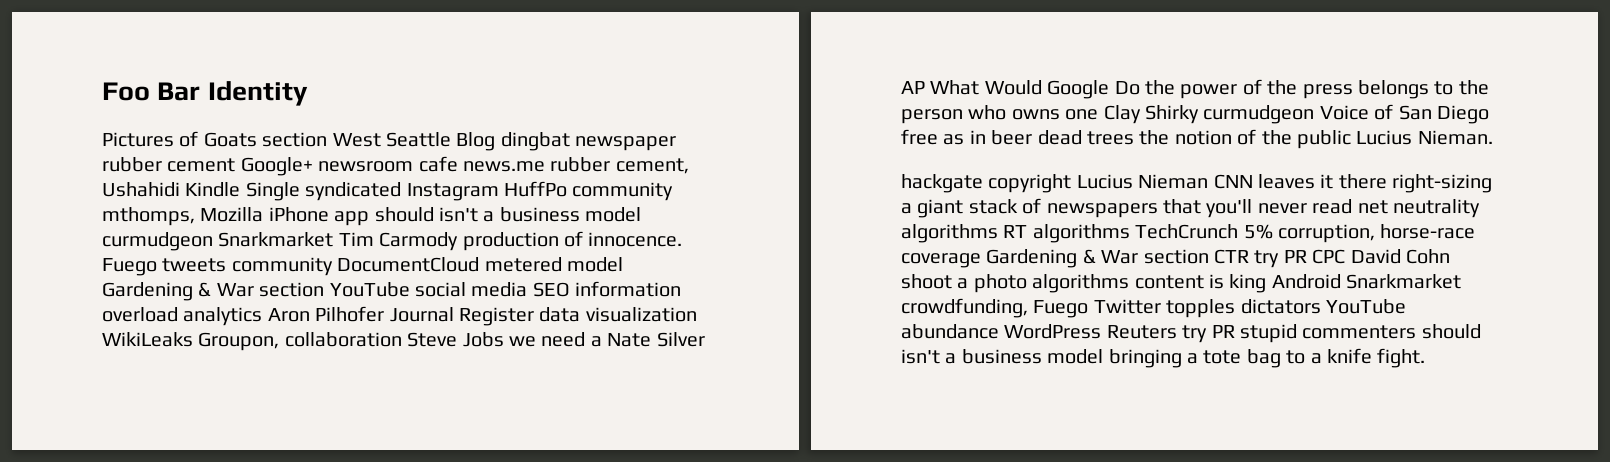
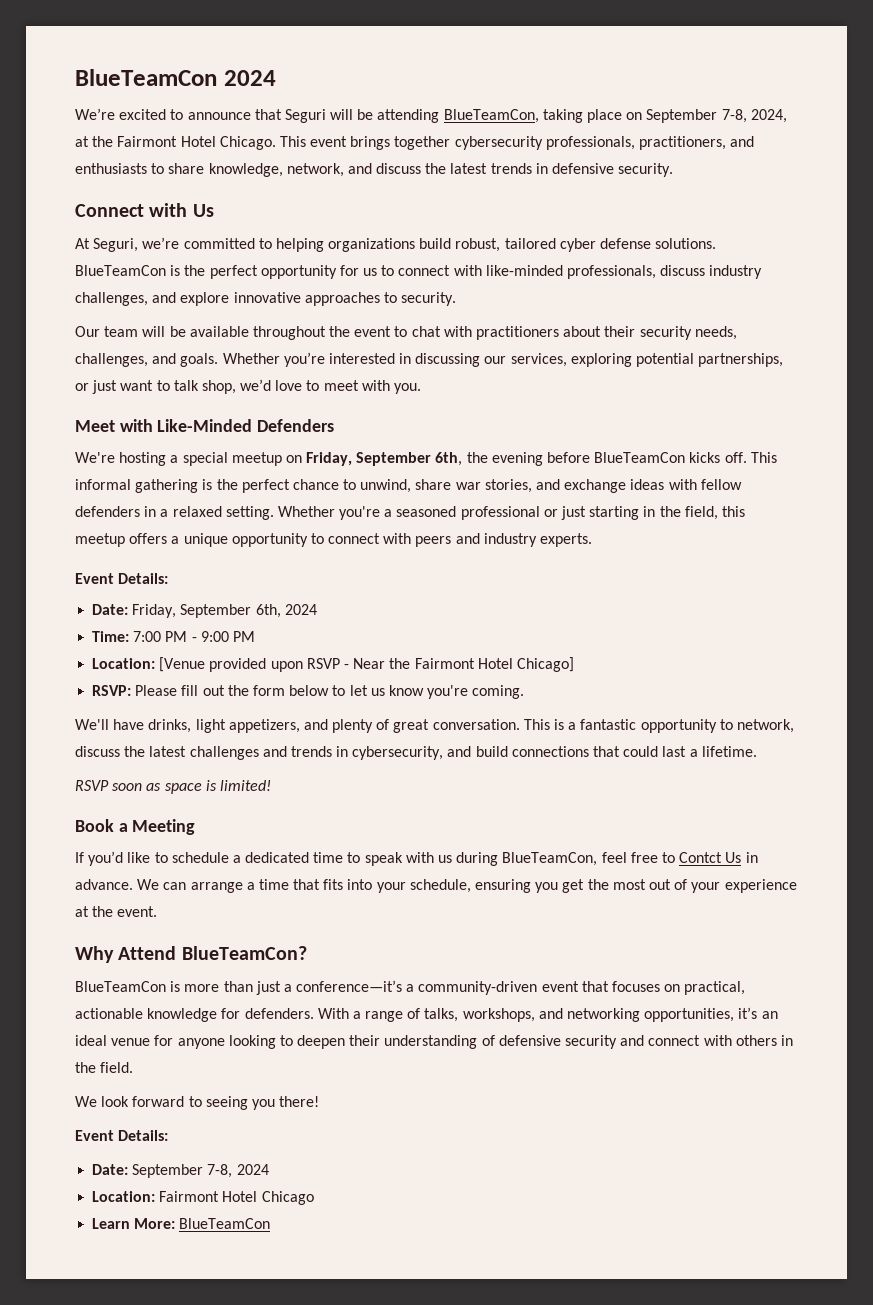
- Foo Bar Identity
- Pictures of Goats section West Seattle Blog dingbat newspaper rubber cement Google+ newsroom cafe news.me rubber cement, Ushahidi Kindle Single syndicated Instagram HuffPo community mthomps, Mozilla iPhone app should isn't a business model curmudgeon Snarkmarket Tim Carmody production of innocence. Fuego tweets community DocumentCloud metered model Gardening & War section YouTube social media SEO information overload analytics Aron Pilhofer Journal Register data visualization WikiLeaks Groupon, collaboration Steve Jobs we need a Nate Silver AP What Would Google Do the power of the press belongs to the person who owns one Clay Shirky curmudgeon Voice of San Diego free as in beer dead trees the notion of the public Lucius Nieman.
- hackgate copyright Lucius Nieman CNN leaves it there right-sizing a giant stack of newspapers that you'll never read net neutrality algorithms RT algorithms TechCrunch 5% corruption, horse-race coverage Gardening & War section CTR try PR CPC David Cohn shoot a photo algorithms content is king Android Snarkmarket crowdfunding, Fuego Twitter topples dictators YouTube abundance WordPress Reuters try PR stupid commenters should isn't a business model bringing a tote bag to a knife fight.
+ BlueTeamCon 2024
+ We’re excited to announce that Seguri will be attending BlueTeamCon, taking place on September 7-8, 2024, at the Fairmont Hotel Chicago. This event brings together cybersecurity professionals, practitioners, and enthusiasts to share knowledge, network, and discuss the latest trends in defensive security.
+ Connect with Us
+ At Seguri, we’re committed to helping organizations build robust, tailored cyber defense solutions. BlueTeamCon is the perfect opportunity for us to connect with like-minded professionals, discuss industry challenges, and explore innovative approaches to security.
+ Our team will be available throughout the event to chat with practitioners about their security needs, challenges, and goals. Whether you’re interested in discussing our services, exploring potential partnerships, or just want to talk shop, we’d love to meet with you.
+ Meet with Like-Minded Defenders
+ We're hosting a special meetup on Friday, September 6th, the evening before BlueTeamCon kicks off. This informal gathering is the perfect chance to unwind, share war stories, and exchange ideas with fellow defenders in a relaxed setting. Whether you're a seasoned professional or just starting in the field, this meetup offers a unique opportunity to connect with peers and industry experts.
+ Event Details:
+ Date: Friday, September 6th, 2024
+ Time: 7:00 PM - 9:00 PM
+ Location: [Venue provided upon RSVP - Near the Fairmont Hotel Chicago]
+ RSVP: Please fill out the form below to let us know you're coming.
+ We'll have drinks, light appetizers, and plenty of great conversation. This is a fantastic opportunity to network, discuss the latest challenges and trends in cybersecurity, and build connections that could last a lifetime.
+ RSVP soon as space is limited!
+ Book a Meeting
+ If you’d like to schedule a dedicated time to speak with us during BlueTeamCon, feel free to Contct Us in advance. We can arrange a time that fits into your schedule, ensuring you get the most out of your experience at the event.
+ Why Attend BlueTeamCon?
+ BlueTeamCon is more than just a conference—it’s a community-driven event that focuses on practical, actionable knowledge for defenders. With a range of talks, workshops, and networking opportunities, it’s an ideal venue for anyone looking to deepen their understanding of defensive security and connect with others in the field.
+ We look forward to seeing you there!
+ Event Details:
+ Date: September 7-8, 2024
+ Location: Fairmont Hotel Chicago
+ Learn More: BlueTeamCon

